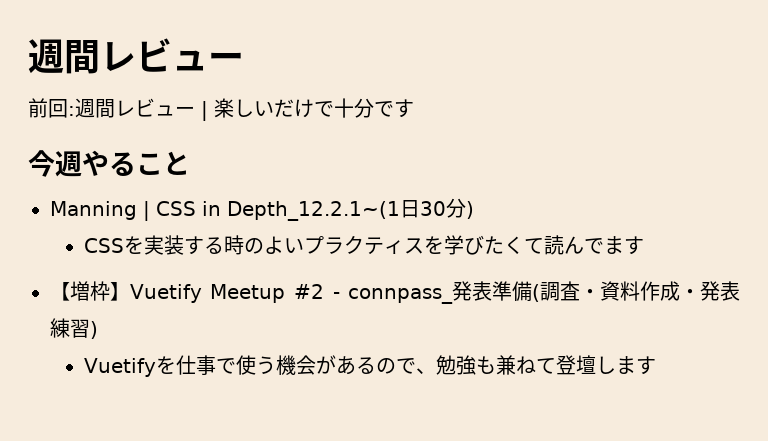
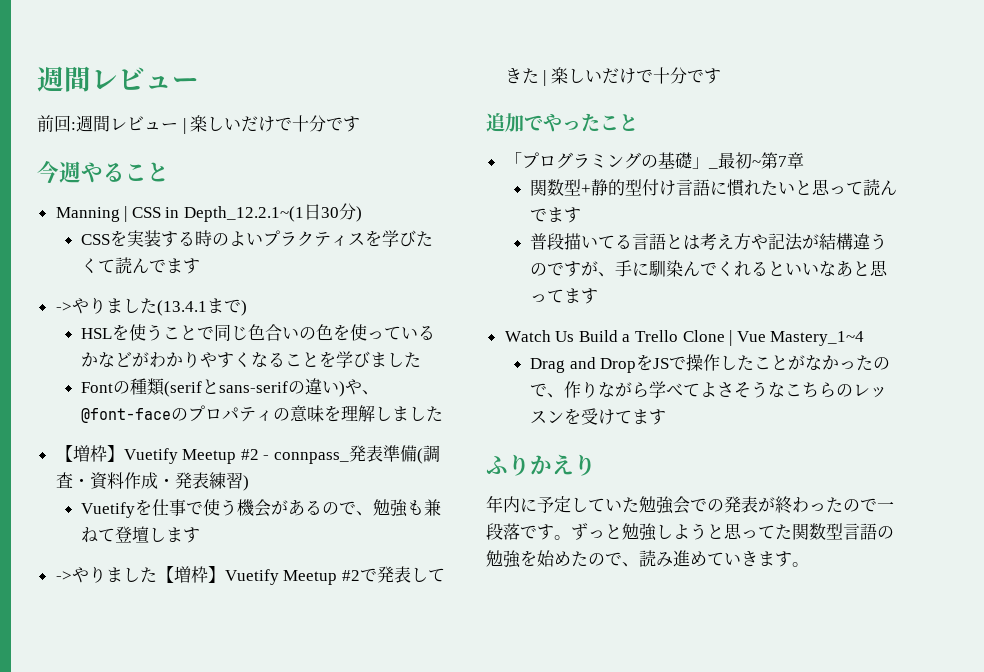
+ ->やりました(13.4.1まで)
+ HSLを使うことで同じ色合いの色を使っているかなどがわかりやすくなることを学びました
+ Fontの種類(serifとsans-serifの違い)や、@font-faceのプロパティの意味を理解しました
+ ->やりました【増枠】Vuetify Meetup #2で発表してきた | 楽しいだけで十分です
+ 追加でやったこと
+ 「プログラミングの基礎」_最初~第7章
+ 関数型+静的型付け言語に慣れたいと思って読んでます
+ 普段描いてる言語とは考え方や記法が結構違うのですが、手に馴染んでくれるといいなあと思ってます
+ Watch Us Build a Trello Clone | Vue Mastery_1~4
+ Drag and DropをJSで操作したことがなかったので、作りながら学べてよさそうなこちらのレッスンを受けてます
+ ふりかえり
+ 年内に予定していた勉強会での発表が終わったので一段落です。ずっと勉強しようと思ってた関数型言語の勉強を始めたので、読み進めていきます。

